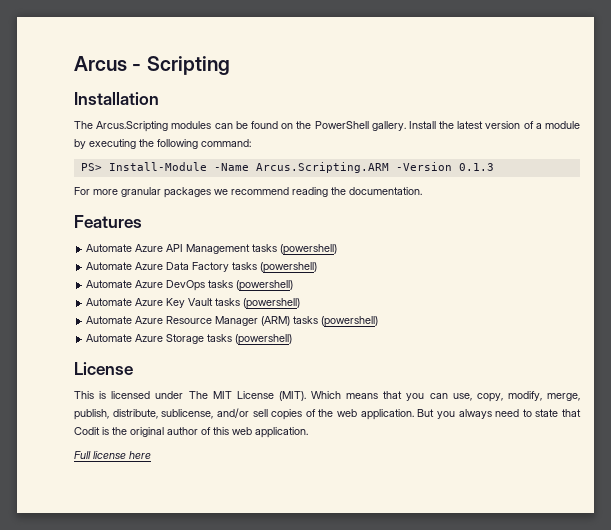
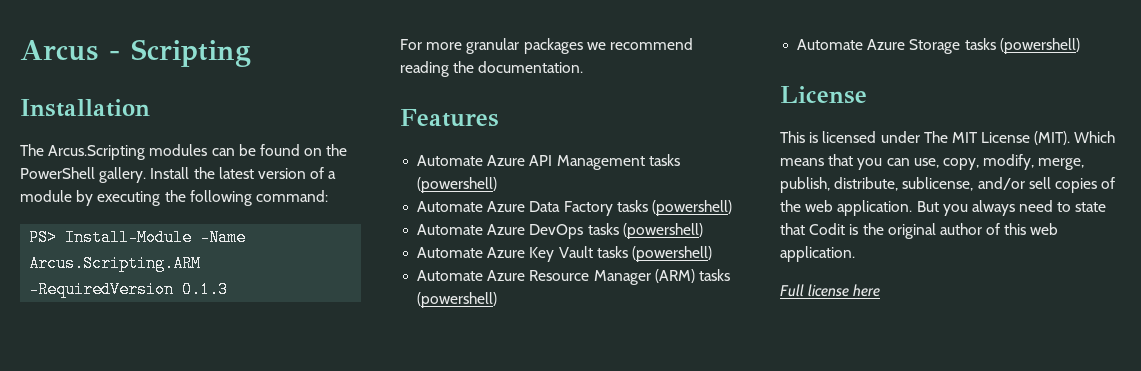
- PS> Install-Module -Name Arcus.Scripting.ARM -Version 0.1.3
+ PS> Install-Module -Name Arcus.Scripting.ARM -RequiredVersion 0.1.3

